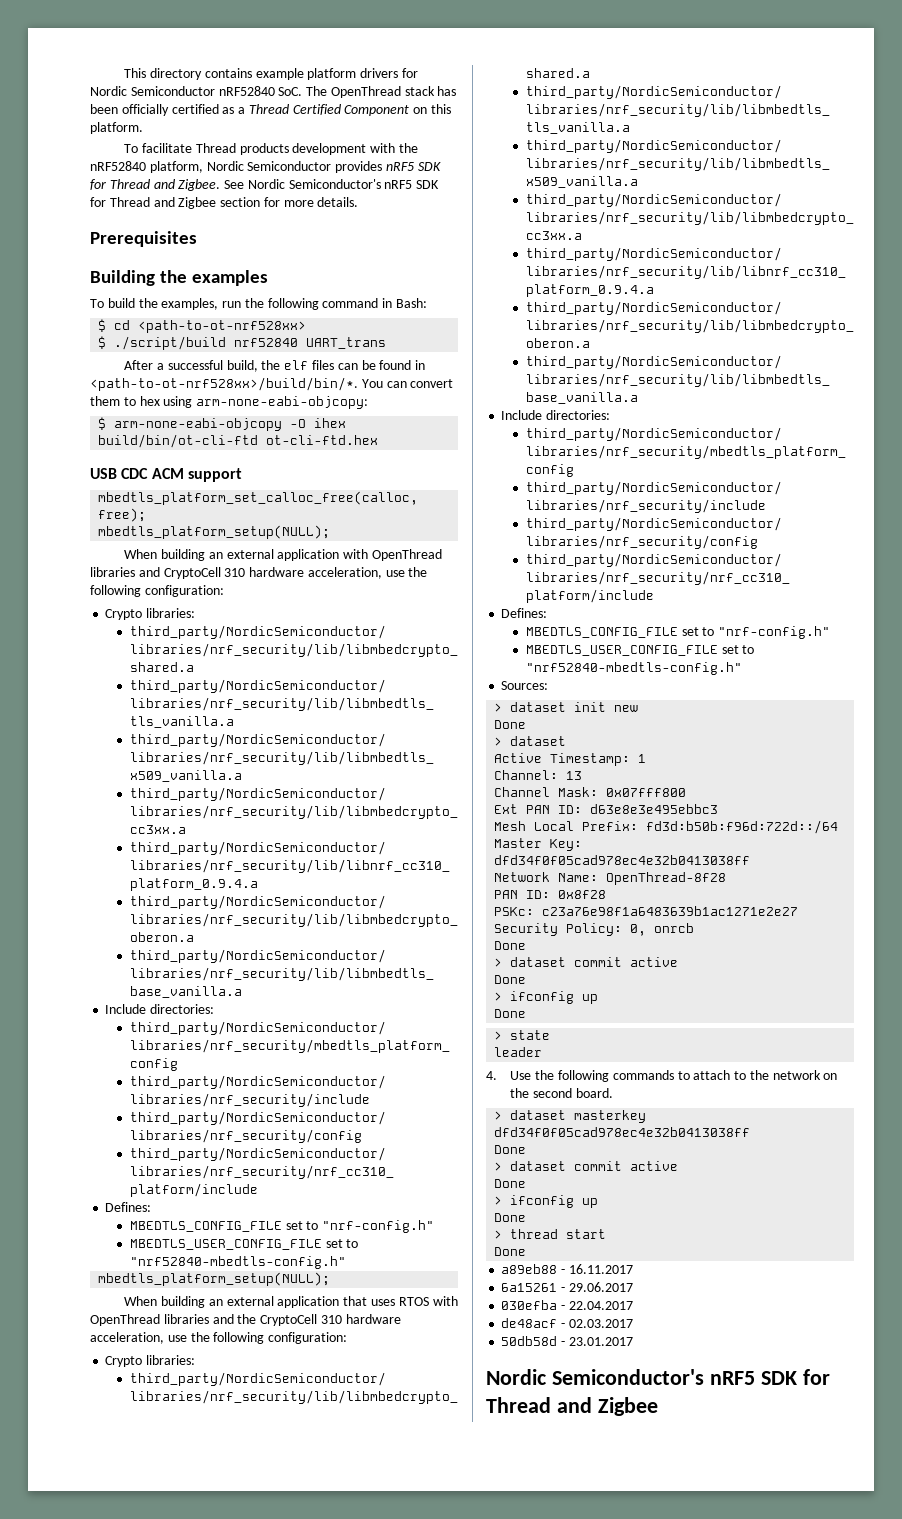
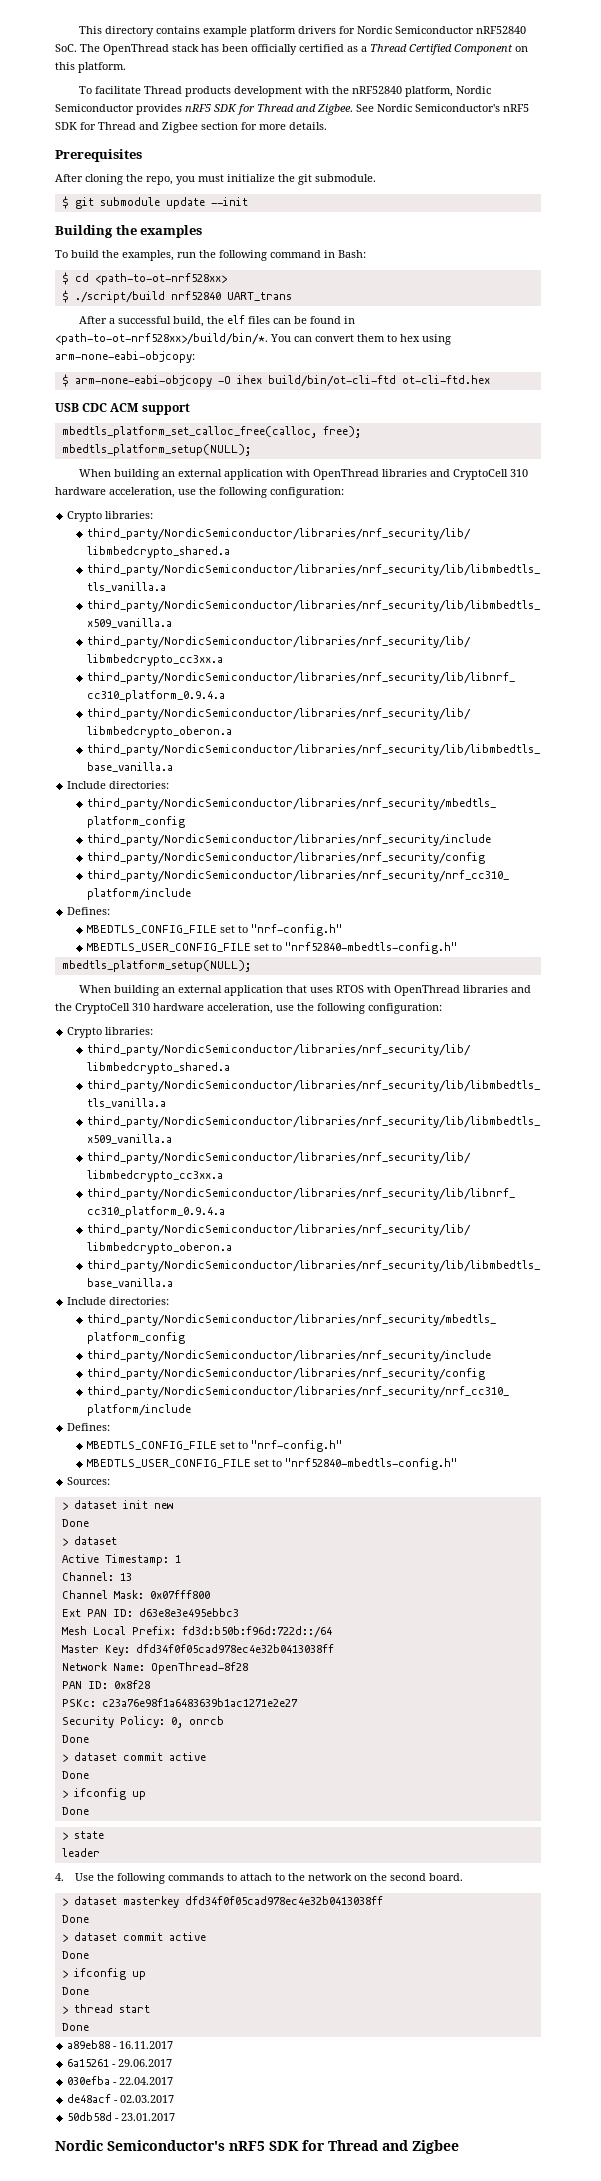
+ After cloning the repo, you must initialize the git submodule.
+ $ git submodule update --init

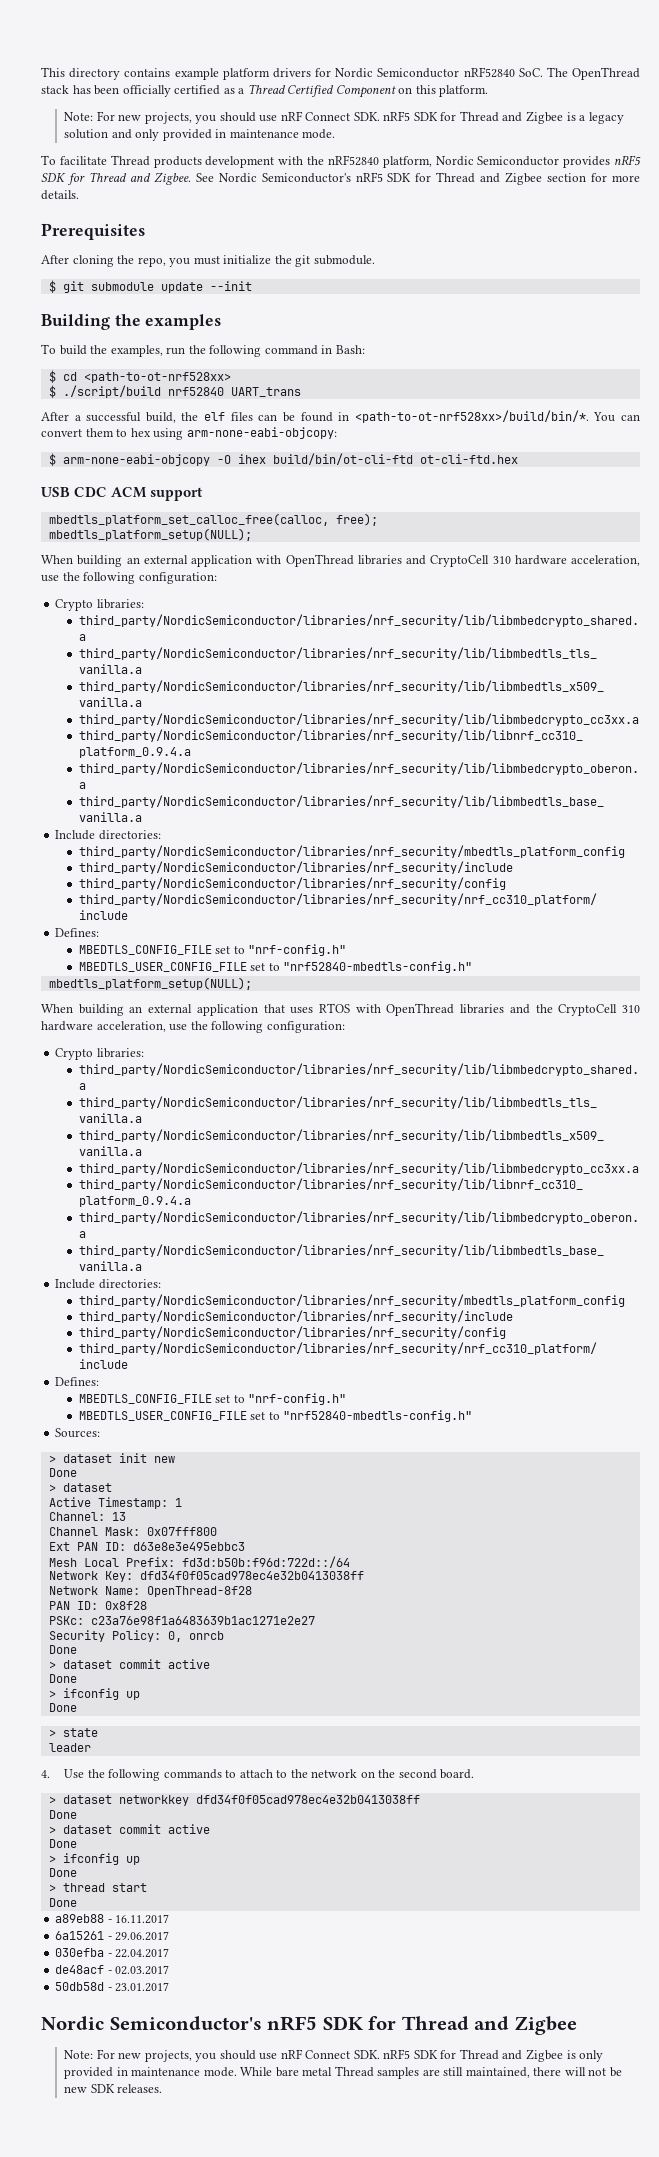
+ Note: For new projects, you should use nRF Connect SDK. nRF5 SDK for Thread and Zigbee is a legacy solution and only provided in maintenance mode.
- Master Key: dfd34f0f05cad978ec4e32b0413038ff
+ Network Key: dfd34f0f05cad978ec4e32b0413038ff
- > dataset masterkey dfd34f0f05cad978ec4e32b0413038ff
+ > dataset networkkey dfd34f0f05cad978ec4e32b0413038ff
+ Note: For new projects, you should use nRF Connect SDK. nRF5 SDK for Thread and Zigbee is only provided in maintenance mode. While bare metal Thread samples are still maintained, there will not be new SDK releases.

